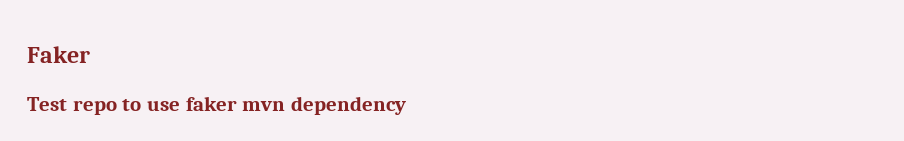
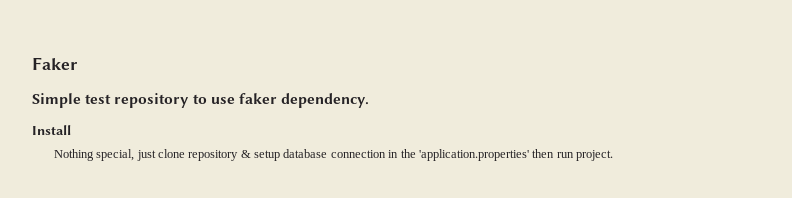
- Test repo to use faker mvn dependency
+ Simple test repository to use faker dependency.
+ Install
+ Nothing special, just clone repository & setup database connection in the 'application.properties' then run project.

